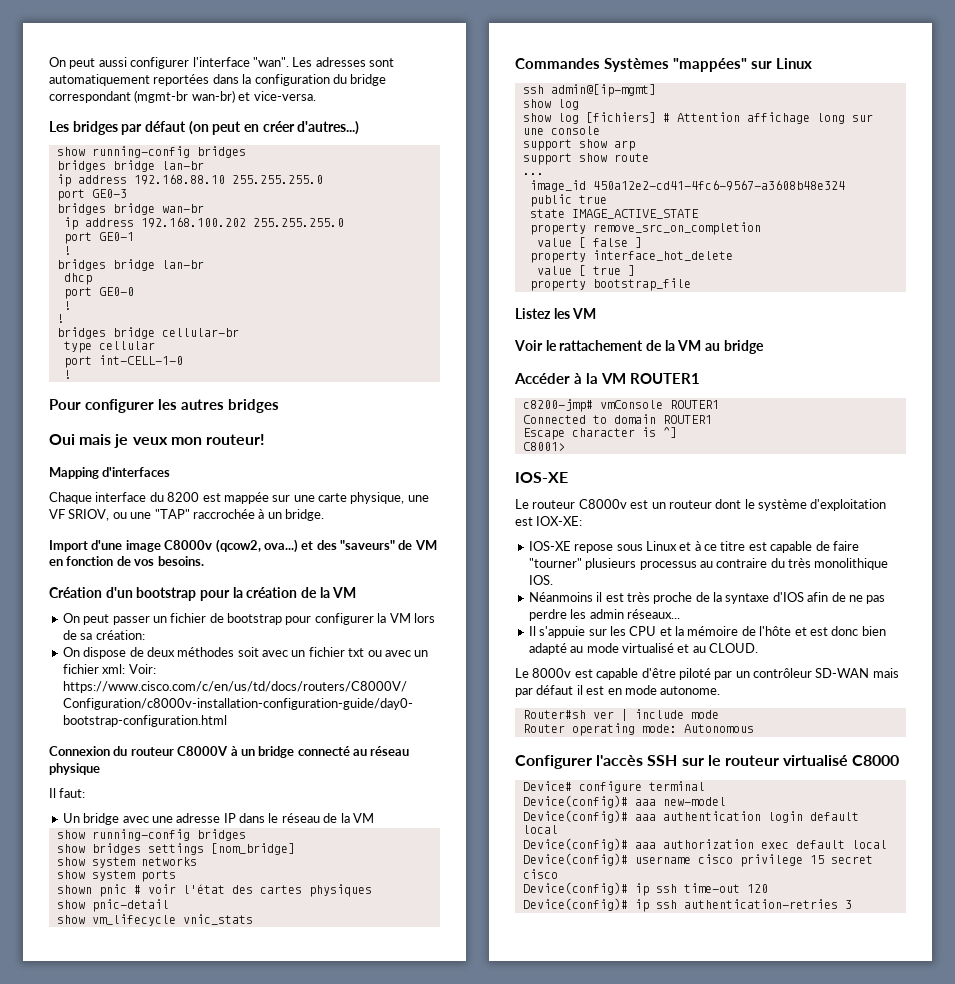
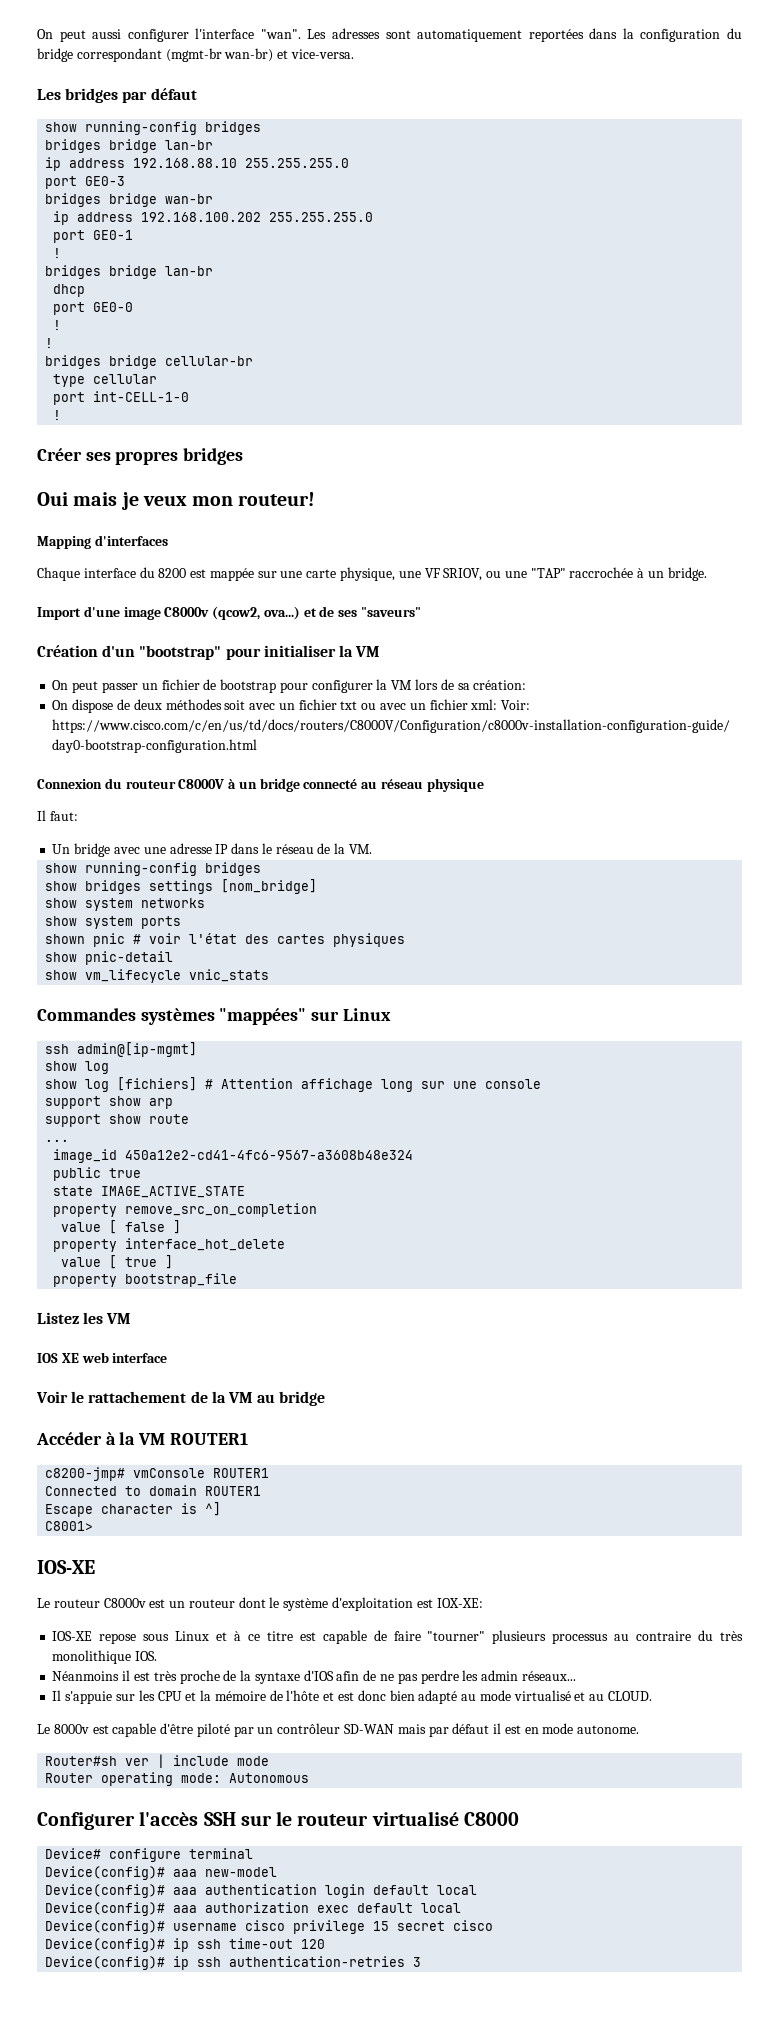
- Les bridges par défaut (on peut en créer d'autres...)
+ Les bridges par défaut
- Pour configurer les autres bridges
+ Créer ses propres bridges
- Import d'une image C8000v (qcow2, ova...) et des "saveurs" de VM en fonction de vos besoins.
- Création d'un bootstrap pour la création de la VM
+ Import d'une image C8000v (qcow2, ova...) et de ses "saveurs"
+ Création d'un "bootstrap" pour initialiser la VM
- Un bridge avec une adresse IP dans le réseau de la VM
+ Un bridge avec une adresse IP dans le réseau de la VM.
- Commandes Systèmes "mappées" sur Linux
+ Commandes systèmes "mappées" sur Linux
+ IOS XE web interface

